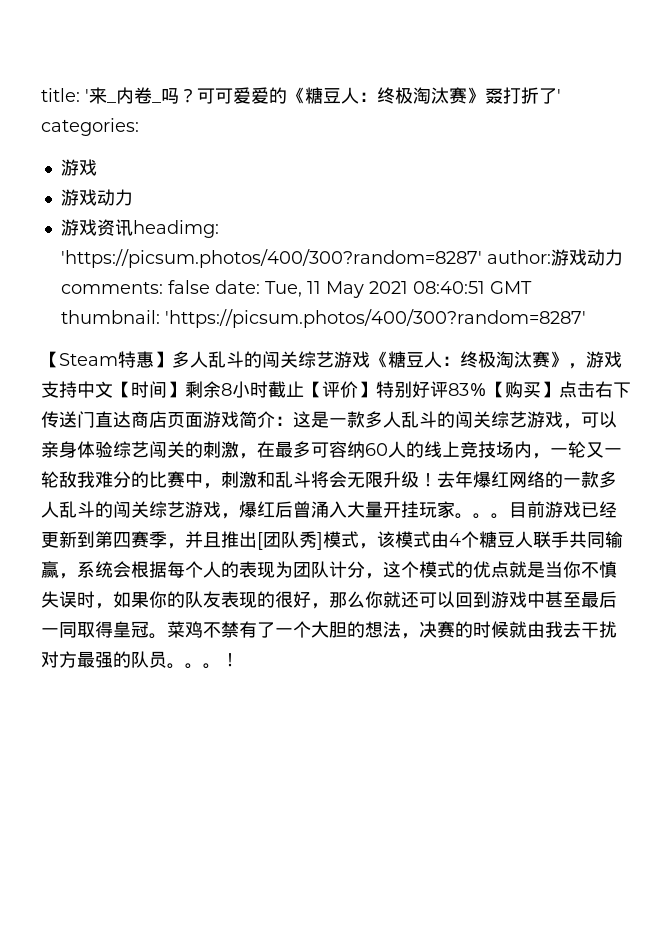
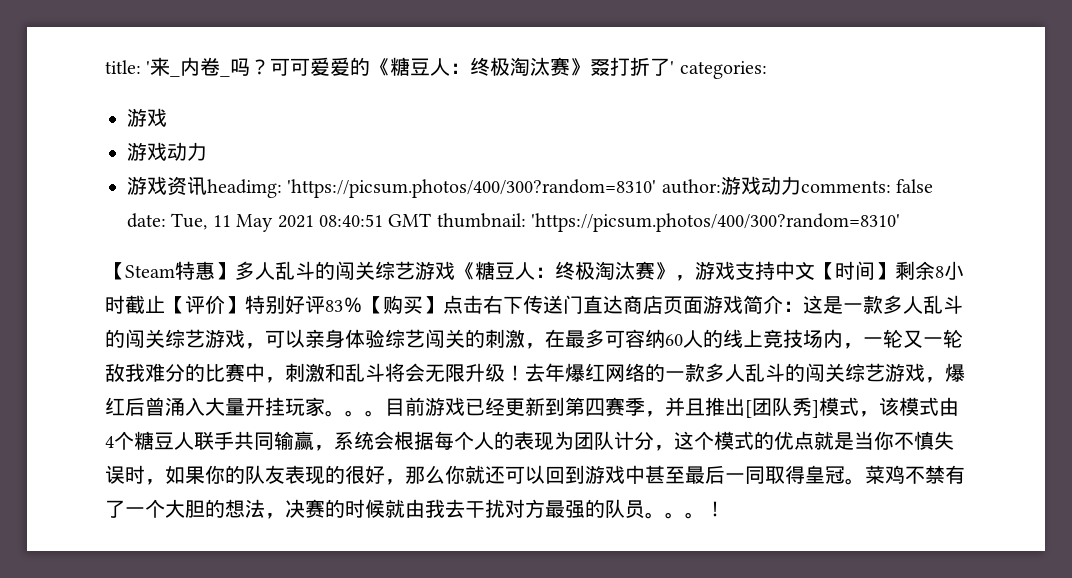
- 游戏资讯headimg: 'https://picsum.photos/400/300?random=8287' author:游戏动力comments: false date: Tue, 11 May 2021 08:40:51 GMT thumbnail: 'https://picsum.photos/400/300?random=8287'
+ 游戏资讯headimg: 'https://picsum.photos/400/300?random=8310' author:游戏动力comments: false date: Tue, 11 May 2021 08:40:51 GMT thumbnail: 'https://picsum.photos/400/300?random=8310'

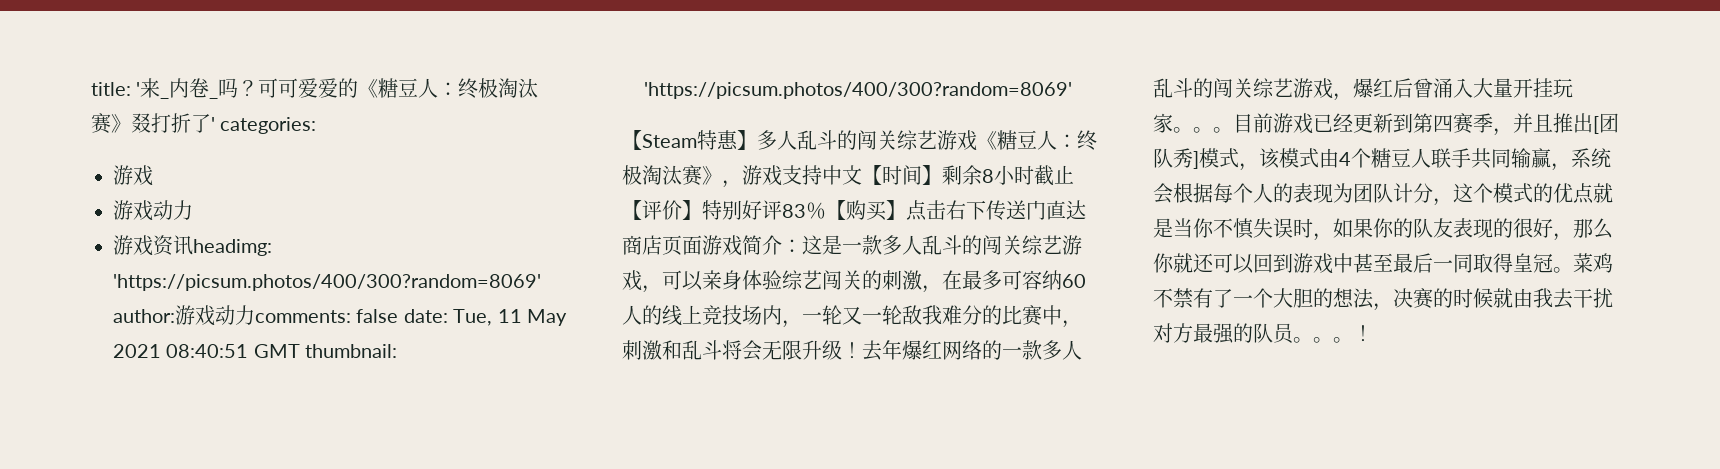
- 游戏资讯headimg: 'https://picsum.photos/400/300?random=8310' author:游戏动力comments: false date: Tue, 11 May 2021 08:40:51 GMT thumbnail: 'https://picsum.photos/400/300?random=8310'
+ 游戏资讯headimg: 'https://picsum.photos/400/300?random=8069' author:游戏动力comments: false date: Tue, 11 May 2021 08:40:51 GMT thumbnail: 'https://picsum.photos/400/300?random=8069'

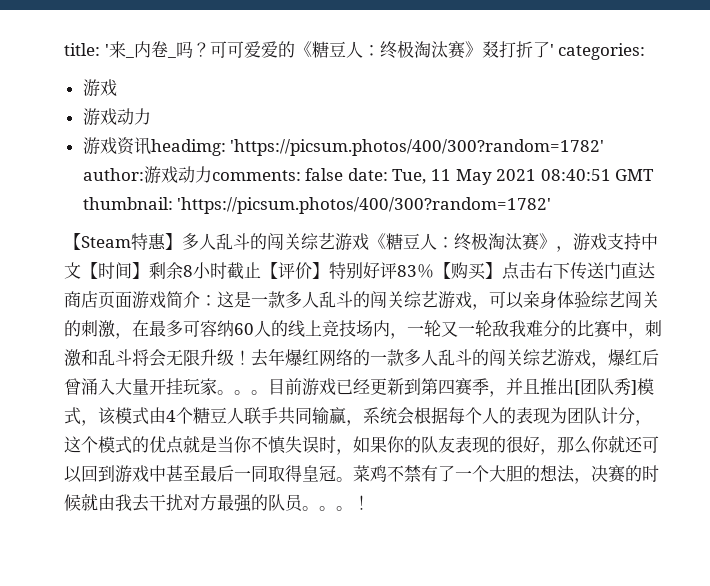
- 游戏资讯headimg: 'https://picsum.photos/400/300?random=8069' author:游戏动力comments: false date: Tue, 11 May 2021 08:40:51 GMT thumbnail: 'https://picsum.photos/400/300?random=8069'
+ 游戏资讯headimg: 'https://picsum.photos/400/300?random=1782' author:游戏动力comments: false date: Tue, 11 May 2021 08:40:51 GMT thumbnail: 'https://picsum.photos/400/300?random=1782'

